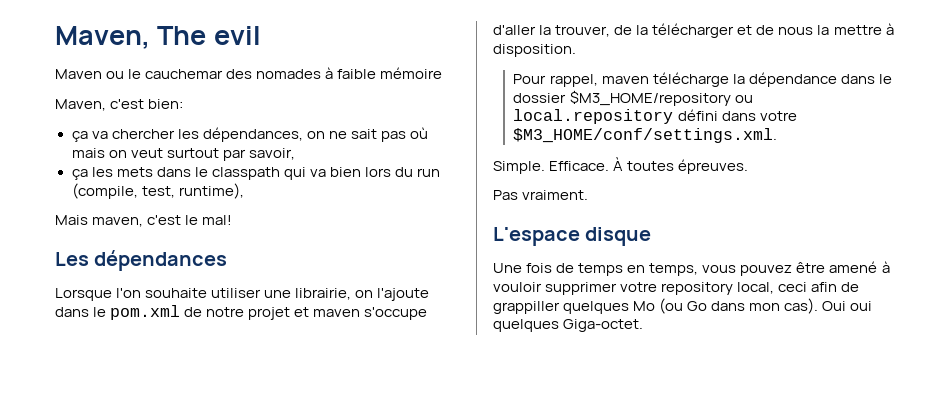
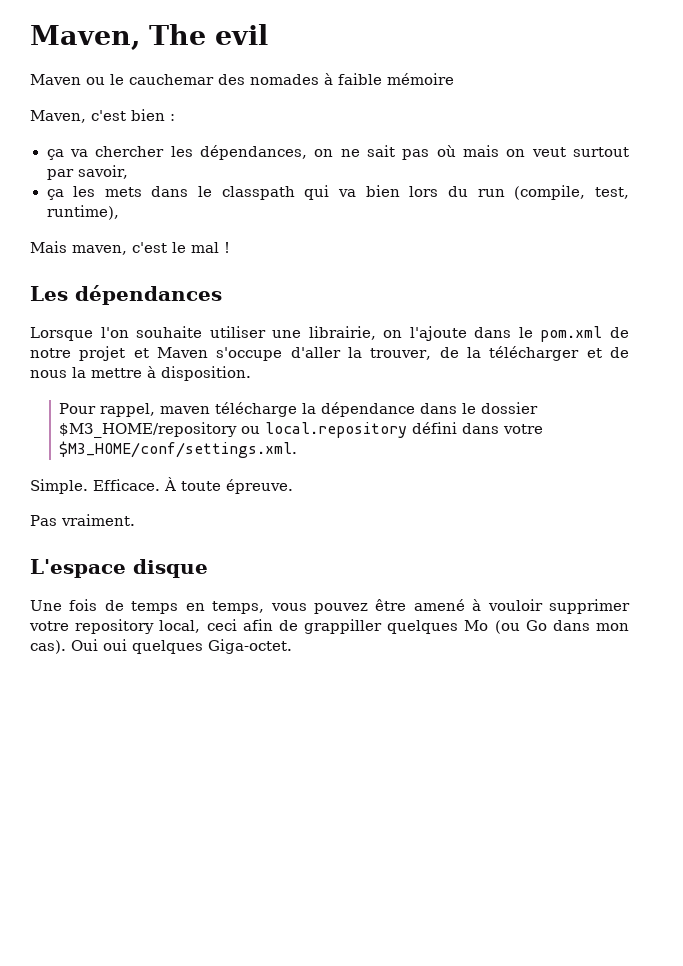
- Maven, c'est bien:
+ Maven, c'est bien :
- Mais maven, c'est le mal!
+ Mais maven, c'est le mal !
- Lorsque l'on souhaite utiliser une librairie, on l'ajoute dans le pom.xml de notre projet et maven s'occupe d'aller la trouver, de la télécharger et de nous la mettre à disposition.
+ Lorsque l'on souhaite utiliser une librairie, on l'ajoute dans le pom.xml de notre projet et Maven s'occupe d'aller la trouver, de la télécharger et de nous la mettre à disposition.
- À toutes épreuves.
+ À toute épreuve.

